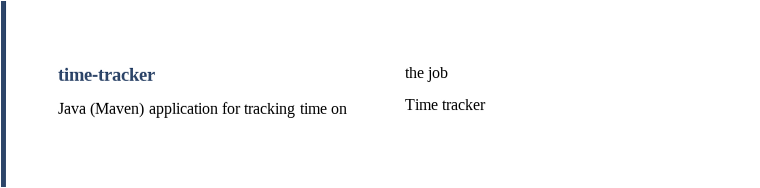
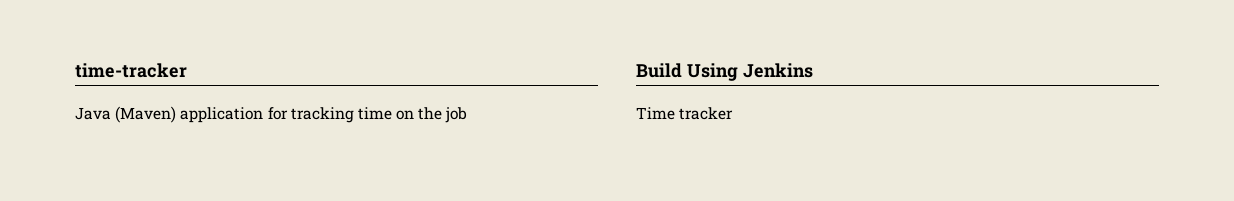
+ Build Using Jenkins

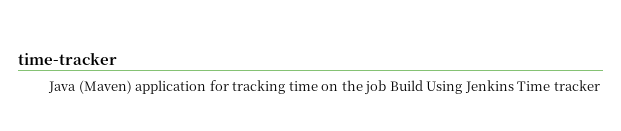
- Java (Maven) application for tracking time on the job
- Build Using Jenkins
- Time tracker
+ Java (Maven) application for tracking time on the job Build Using Jenkins Time tracker

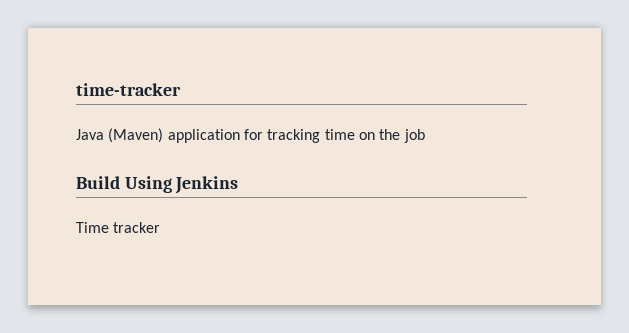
- Java (Maven) application for tracking time on the job Build Using Jenkins Time tracker
+ Java (Maven) application for tracking time on the job
+ Build Using Jenkins
+ Time tracker

